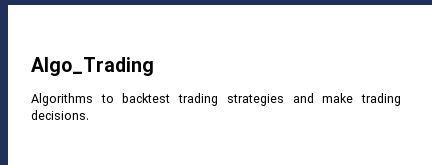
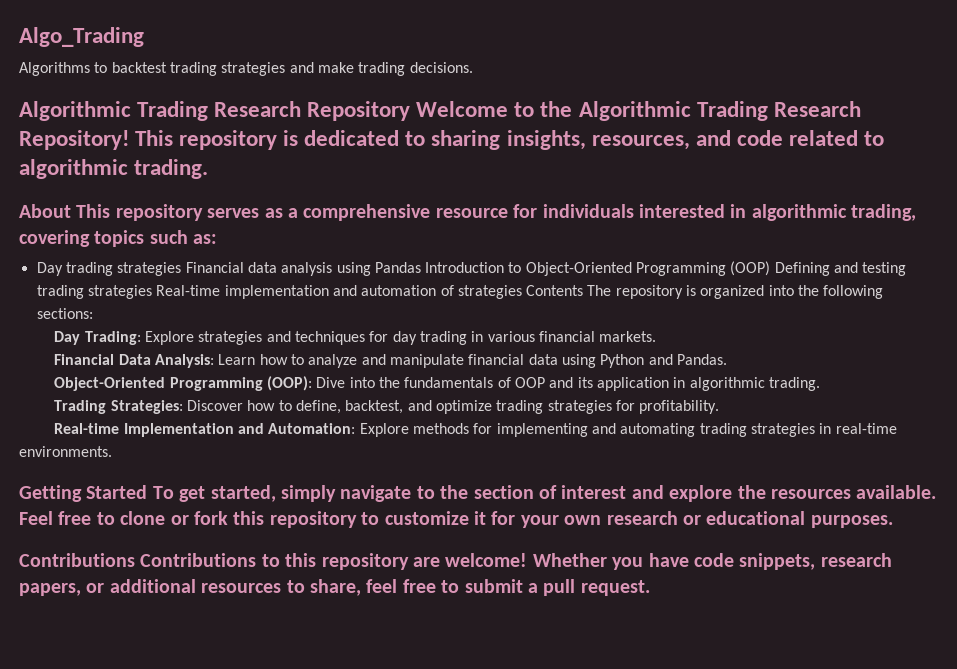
+ Algorithmic Trading Research Repository Welcome to the Algorithmic Trading Research Repository! This repository is dedicated to sharing insights, resources, and code related to algorithmic trading.
+ About This repository serves as a comprehensive resource for individuals interested in algorithmic trading, covering topics such as:
+ Day trading strategies Financial data analysis using Pandas Introduction to Object-Oriented Programming (OOP) Defining and testing trading strategies Real-time implementation and automation of strategies Contents The repository is organized into the following sections:
+ Day Trading: Explore strategies and techniques for day trading in various financial markets.
+ Financial Data Analysis: Learn how to analyze and manipulate financial data using Python and Pandas.
+ Object-Oriented Programming (OOP): Dive into the fundamentals of OOP and its application in algorithmic trading.
+ Trading Strategies: Discover how to define, backtest, and optimize trading strategies for profitability.
+ Real-time Implementation and Automation: Explore methods for implementing and automating trading strategies in real-time environments.
+ Getting Started To get started, simply navigate to the section of interest and explore the resources available. Feel free to clone or fork this repository to customize it for your own research or educational purposes.
+ Contributions Contributions to this repository are welcome! Whether you have code snippets, research papers, or additional resources to share, feel free to submit a pull request.

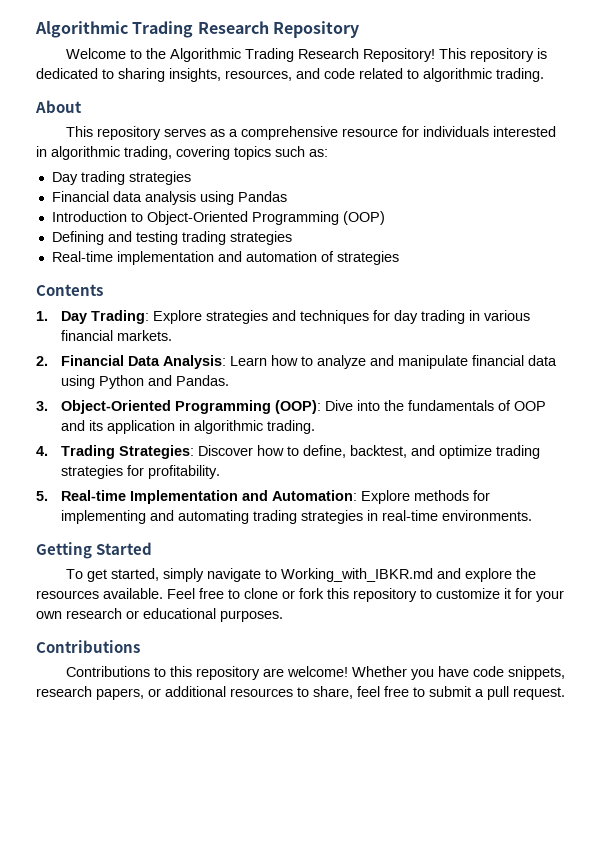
- Algo_Trading
- Algorithms to backtest trading strategies and make trading decisions.
- Algorithmic Trading Research Repository Welcome to the Algorithmic Trading Research Repository!
+ Algorithmic Trading Research Repository
+ Welcome to the Algorithmic Trading Research Repository!
- About This repository serves as a comprehensive resource for individuals interested in algorithmic trading, covering topics such as:
+ About
+ This repository serves as a comprehensive resource for individuals interested in algorithmic trading, covering topics such as:
- Day trading strategies Financial data analysis using Pandas Introduction to Object-Oriented Programming (OOP) Defining and testing trading strategies Real-time implementation and automation of strategies Contents The repository is organized into the following sections:
- Day Trading: Explore strategies and techniques for day trading in various financial markets.
+ Day trading strategies
+ Financial data analysis using Pandas
+ Introduction to Object-Oriented Programming (OOP)
+ Defining and testing trading strategies
+ Real-time implementation and automation of strategies
+ Contents
+ 1. Day Trading: Explore strategies and techniques for day trading in various financial markets.
- Financial Data Analysis: Learn how to analyze and manipulate financial data using Python and Pandas.
+ 2. Financial Data Analysis: Learn how to analyze and manipulate financial data using Python and Pandas.
- Object-Oriented Programming (OOP): Dive into the fundamentals of OOP and its application in algorithmic trading.
+ 3. Object-Oriented Programming (OOP): Dive into the fundamentals of OOP and its application in algorithmic trading.
- Trading Strategies: Discover how to define, backtest, and optimize trading strategies for profitability.
+ 4. Trading Strategies: Discover how to define, backtest, and optimize trading strategies for profitability.
- Real-time Implementation and Automation: Explore methods for implementing and automating trading strategies in real-time environments.
+ 5. Real-time Implementation and Automation: Explore methods for implementing and automating trading strategies in real-time environments.
- Getting Started To get started, simply navigate to the section of interest and explore the resources available.
+ Getting Started
+ To get started, simply navigate to Working_with_IBKR.md and explore the resources available.
  Feel free to clone or fork this repository to customize it for your own research or educational purposes.
- Contributions Contributions to this repository are welcome!
+ Contributions
+ Contributions to this repository are welcome!

